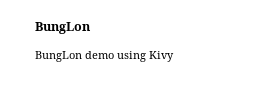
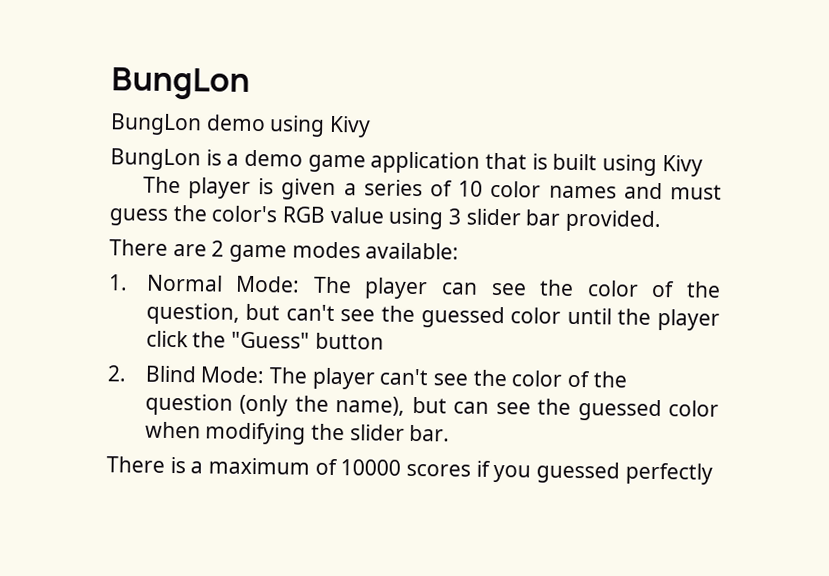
+ BungLon is a demo game application that is built using Kivy
+ The player is given a series of 10 color names and must guess the color's RGB value using 3 slider bar provided.
+ There are 2 game modes available:
+ 1. Normal Mode: The player can see the color of the question, but can't see the guessed color until the player click the "Guess" button
+ 2. Blind Mode: The player can't see the color of the question (only the name), but can see the guessed color when modifying the slider bar.
+ There is a maximum of 10000 scores if you guessed perfectly

